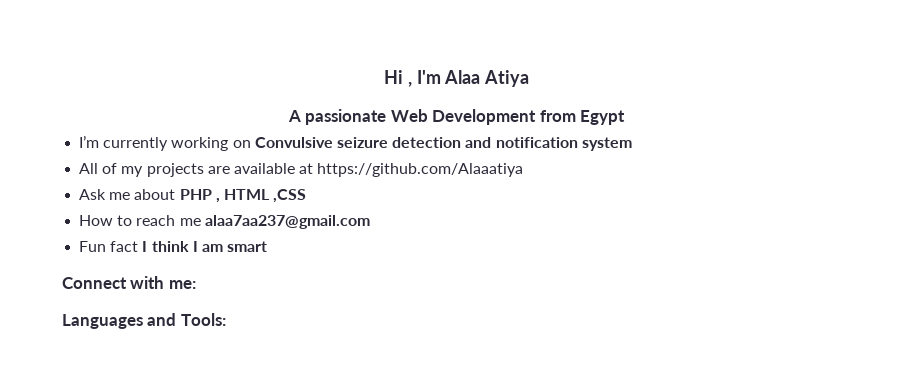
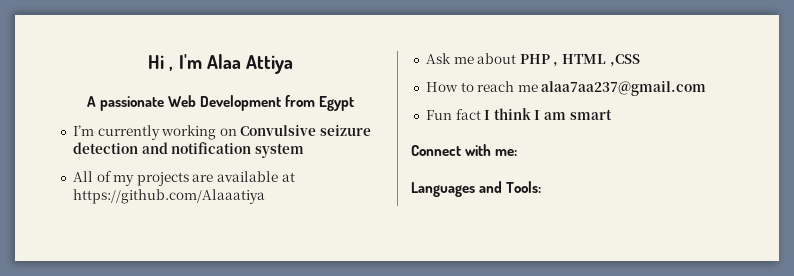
- Hi , I'm Alaa Atiya
+ Hi , I'm Alaa Attiya

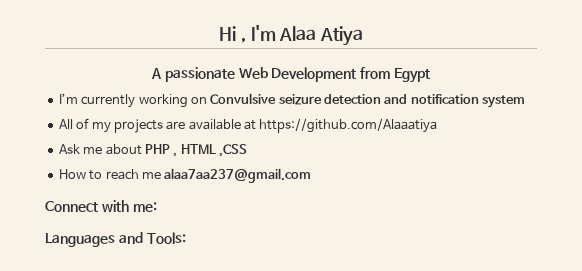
- Hi , I'm Alaa Attiya
+ Hi , I'm Alaa Atiya
- Fun fact I think I am smart

